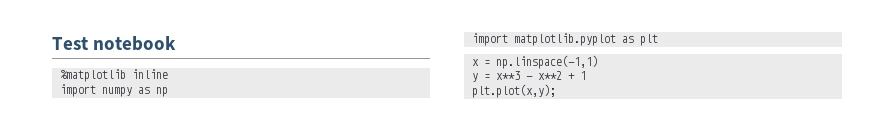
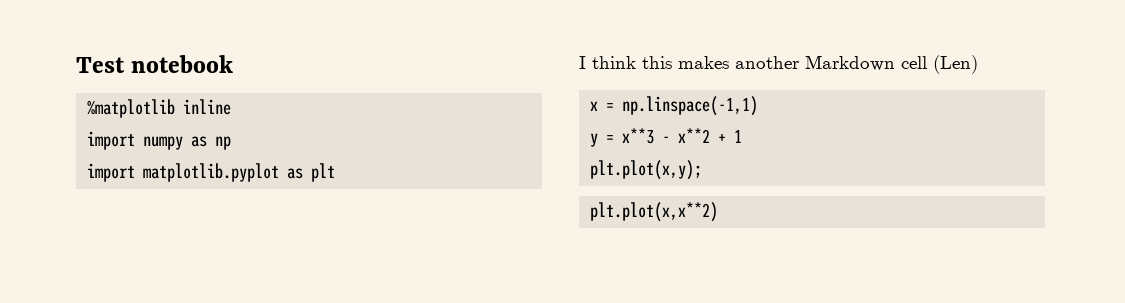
+ I think this makes another Markdown cell (Len)
+ plt.plot(x,x**2)

